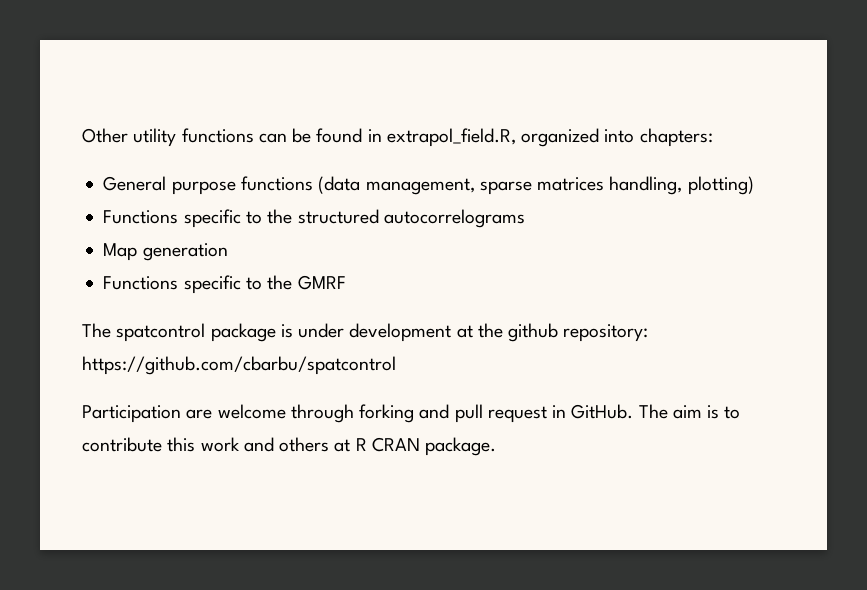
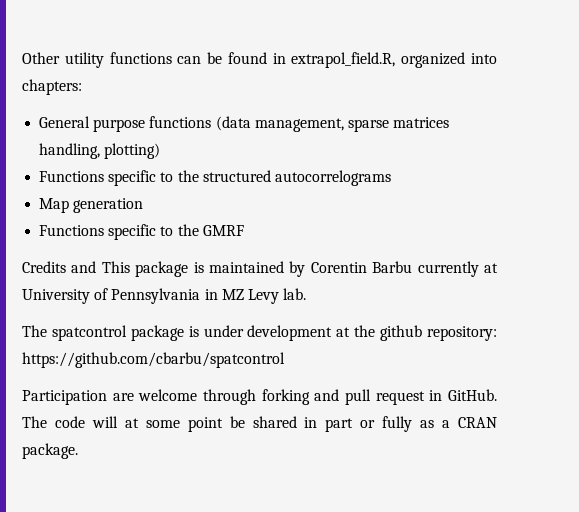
+ Credits and This package is maintained by Corentin Barbu currently at University of Pennsylvania in MZ Levy lab.
- The aim is to contribute this work and others at R CRAN package.
+ The code will at some point be shared in part or fully as a CRAN package.

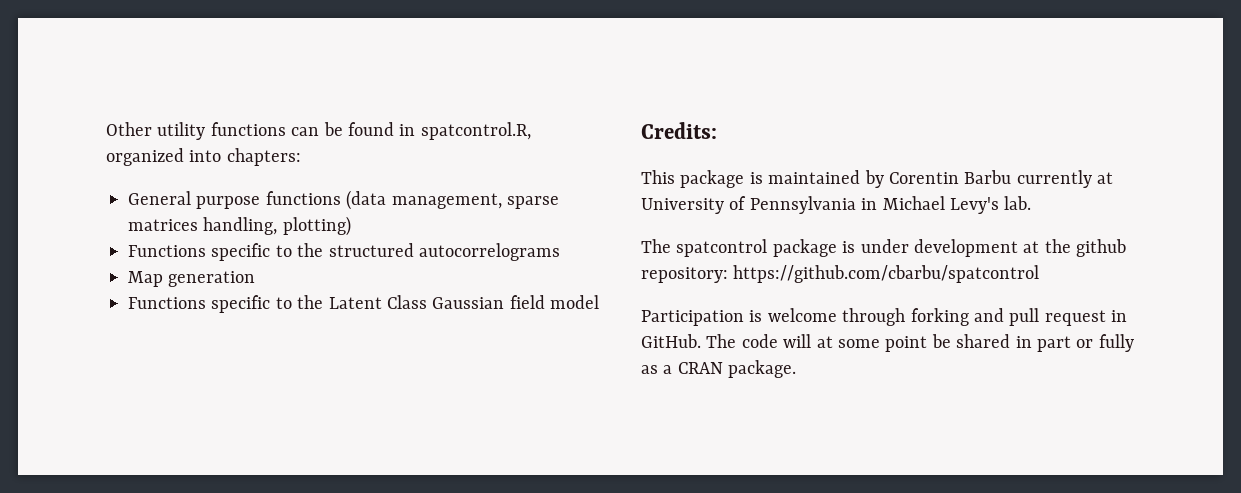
- Other utility functions can be found in extrapol_field.R, organized into chapters:
+ Other utility functions can be found in spatcontrol.R, organized into chapters:
- Functions specific to the GMRF
- Credits and This package is maintained by Corentin Barbu currently at University of Pennsylvania in MZ Levy lab.
+ Functions specific to the Latent Class Gaussian field model
+ Credits:
+ This package is maintained by Corentin Barbu currently at University of Pennsylvania in Michael Levy's lab.
- Participation are welcome through forking and pull request in GitHub.
+ Participation is welcome through forking and pull request in GitHub.

